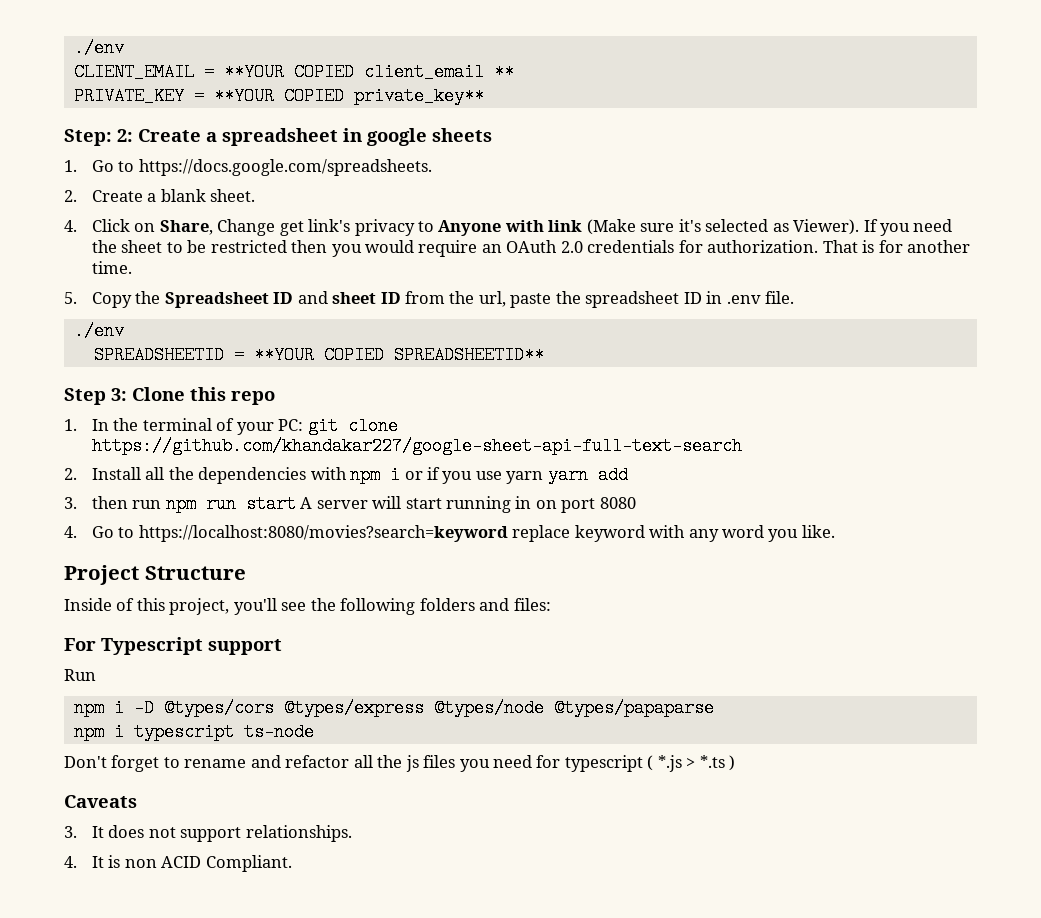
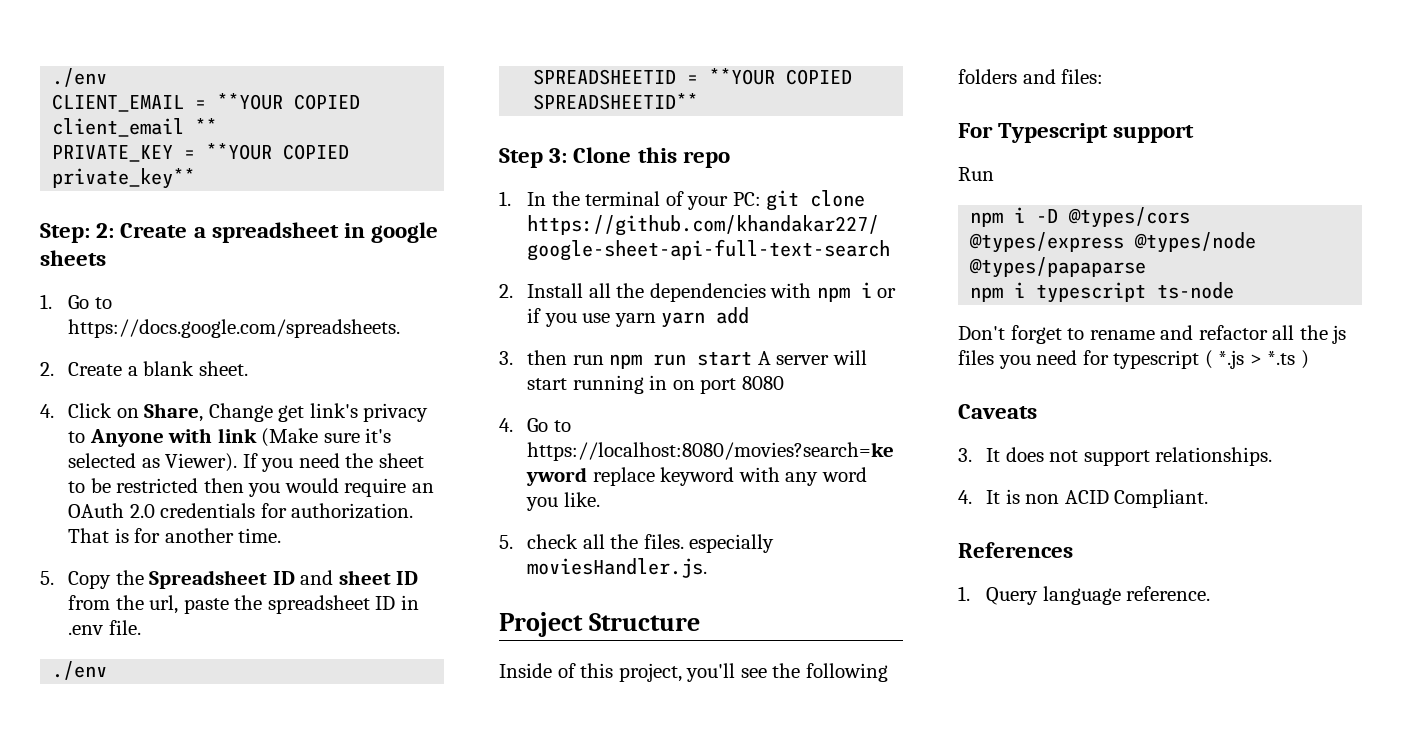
+ 5. check all the files. especially moviesHandler.js.
+ References
+ 1. Query language reference.

